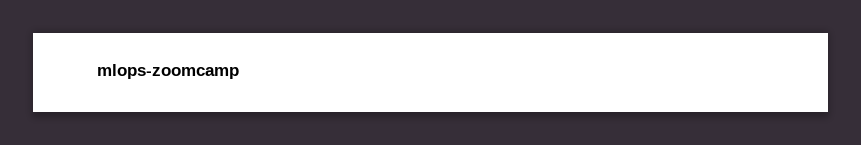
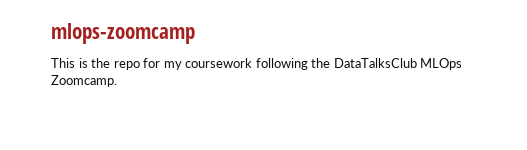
+ This is the repo for my coursework following the DataTalksClub MLOps Zoomcamp.

